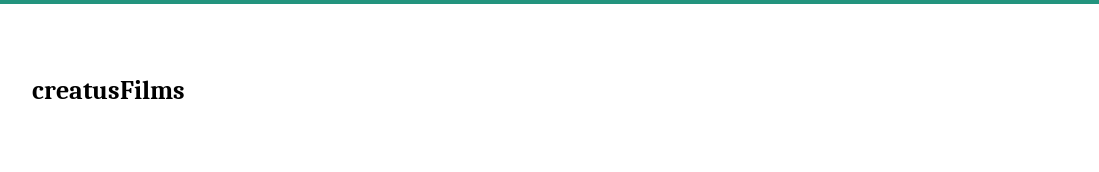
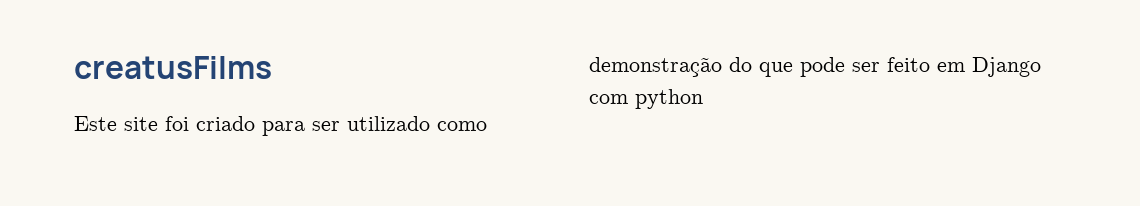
+ Este site foi criado para ser utilizado como demonstração do que pode ser feito em Django com python

